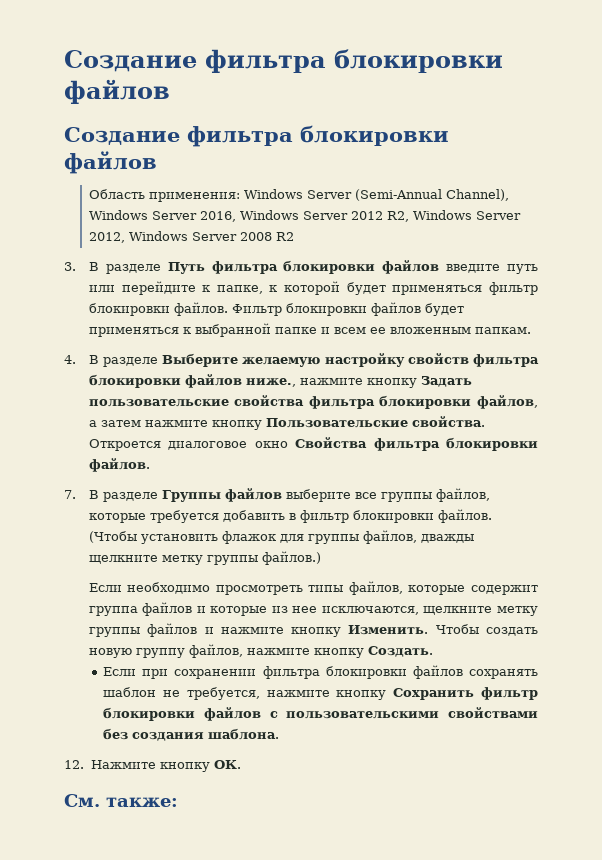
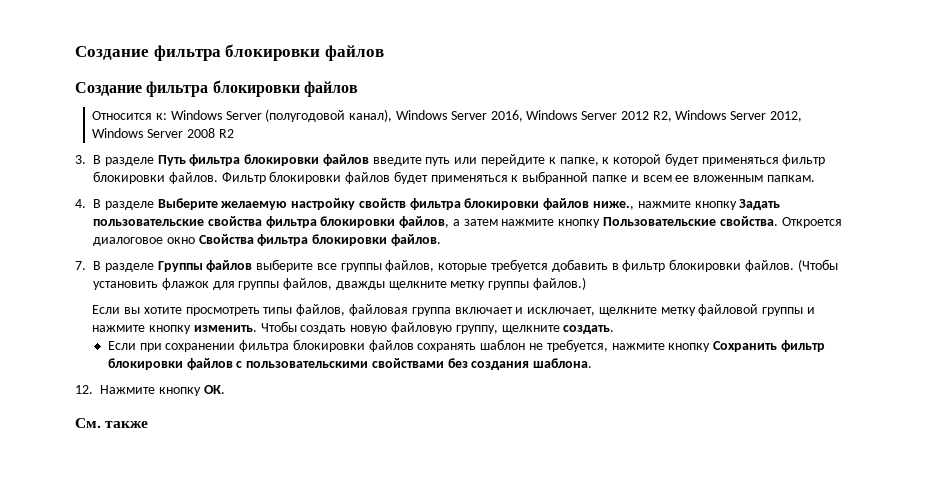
- Область применения: Windows Server (Semi-Annual Channel), Windows Server 2016, Windows Server 2012 R2, Windows Server 2012, Windows Server 2008 R2
+ Относится к: Windows Server (полугодовой канал), Windows Server 2016, Windows Server 2012 R2, Windows Server 2012, Windows Server 2008 R2
- Если необходимо просмотреть типы файлов, которые содержит группа файлов и которые из нее исключаются, щелкните метку группы файлов и нажмите кнопку Изменить.
+ Если вы хотите просмотреть типы файлов, файловая группа включает и исключает, щелкните метку файловой группы и нажмите кнопку изменить.
- Чтобы создать новую группу файлов, нажмите кнопку Создать.
+ Чтобы создать новую файловую группу, щелкните создать.
- См. также:
+ См. также

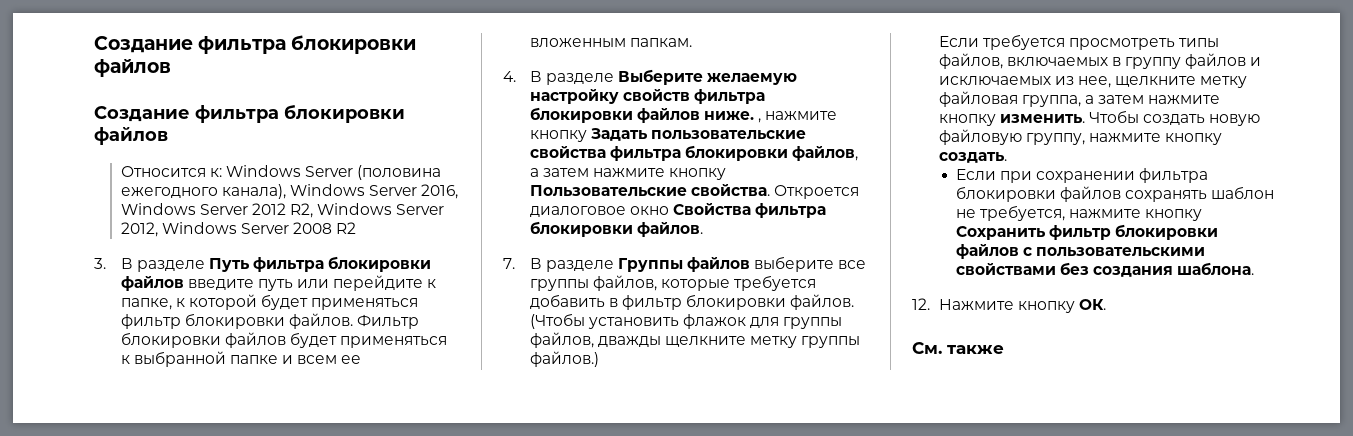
- Относится к: Windows Server (полугодовой канал), Windows Server 2016, Windows Server 2012 R2, Windows Server 2012, Windows Server 2008 R2
+ Относится к: Windows Server (половина ежегодного канала), Windows Server 2016, Windows Server 2012 R2, Windows Server 2012, Windows Server 2008 R2
- 4. В разделе Выберите желаемую настройку свойств фильтра блокировки файлов ниже., нажмите кнопку Задать пользовательские свойства фильтра блокировки файлов, а затем нажмите кнопку Пользовательские свойства.
+ 4. В разделе Выберите желаемую настройку свойств фильтра блокировки файлов ниже. , нажмите кнопку Задать пользовательские свойства фильтра блокировки файлов, а затем нажмите кнопку Пользовательские свойства.
- Если вы хотите просмотреть типы файлов, файловая группа включает и исключает, щелкните метку файловой группы и нажмите кнопку изменить.
+ Если требуется просмотреть типы файлов, включаемых в группу файлов и исключаемых из нее, щелкните метку файловая группа, а затем нажмите кнопку изменить.
- Чтобы создать новую файловую группу, щелкните создать.
+ Чтобы создать новую файловую группу, нажмите кнопку создать.

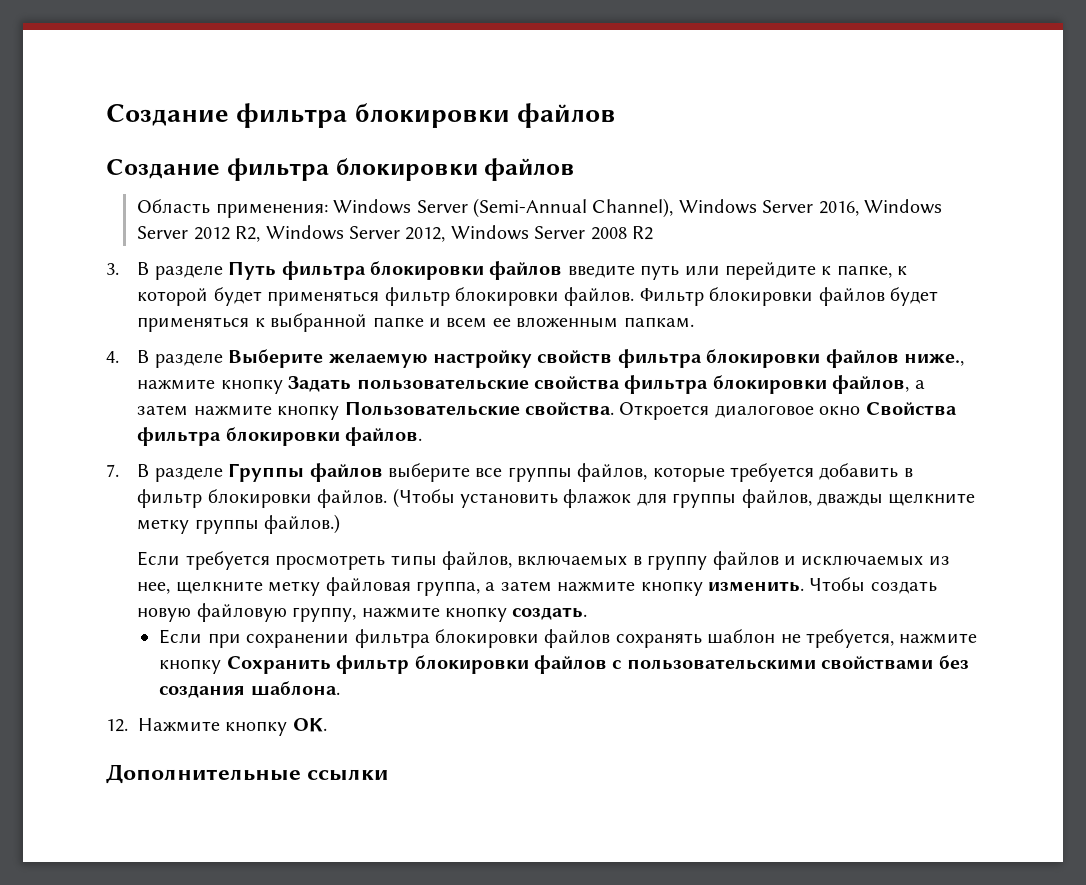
- Относится к: Windows Server (половина ежегодного канала), Windows Server 2016, Windows Server 2012 R2, Windows Server 2012, Windows Server 2008 R2
+ Область применения: Windows Server (Semi-Annual Channel), Windows Server 2016, Windows Server 2012 R2, Windows Server 2012, Windows Server 2008 R2
- 4. В разделе Выберите желаемую настройку свойств фильтра блокировки файлов ниже. , нажмите кнопку Задать пользовательские свойства фильтра блокировки файлов, а затем нажмите кнопку Пользовательские свойства.
+ 4. В разделе Выберите желаемую настройку свойств фильтра блокировки файлов ниже., нажмите кнопку Задать пользовательские свойства фильтра блокировки файлов, а затем нажмите кнопку Пользовательские свойства.
- См. также
+ Дополнительные ссылки

